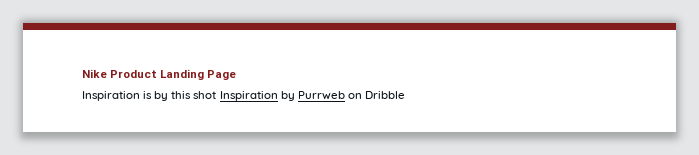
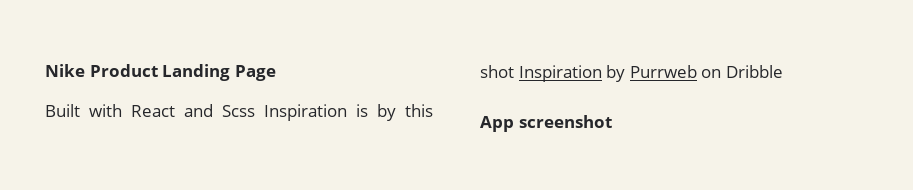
- Inspiration is by this shot Inspiration by Purrweb on Dribble
+ Built with React and Scss Inspiration is by this shot Inspiration by Purrweb on Dribble
+ App screenshot

